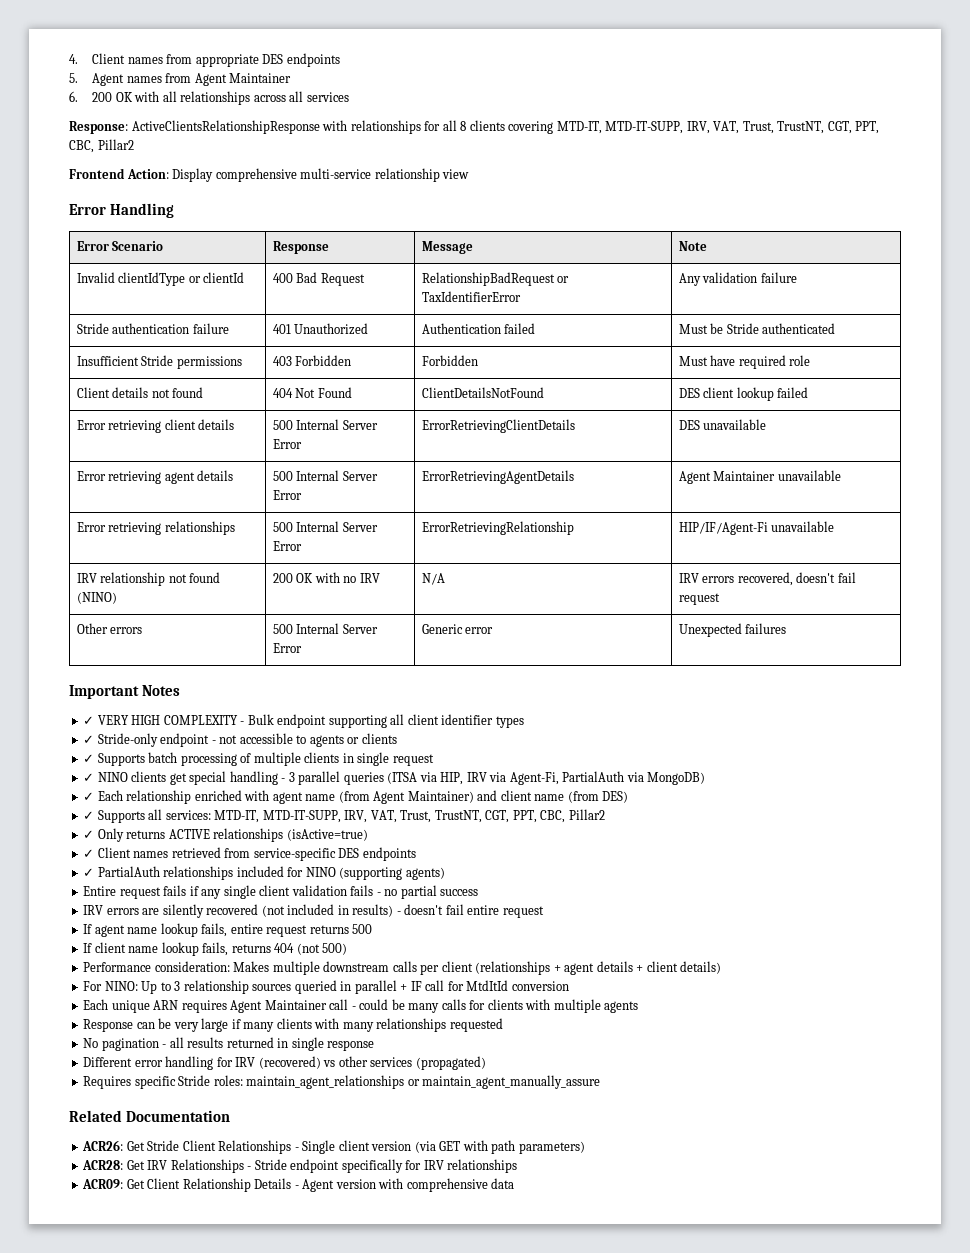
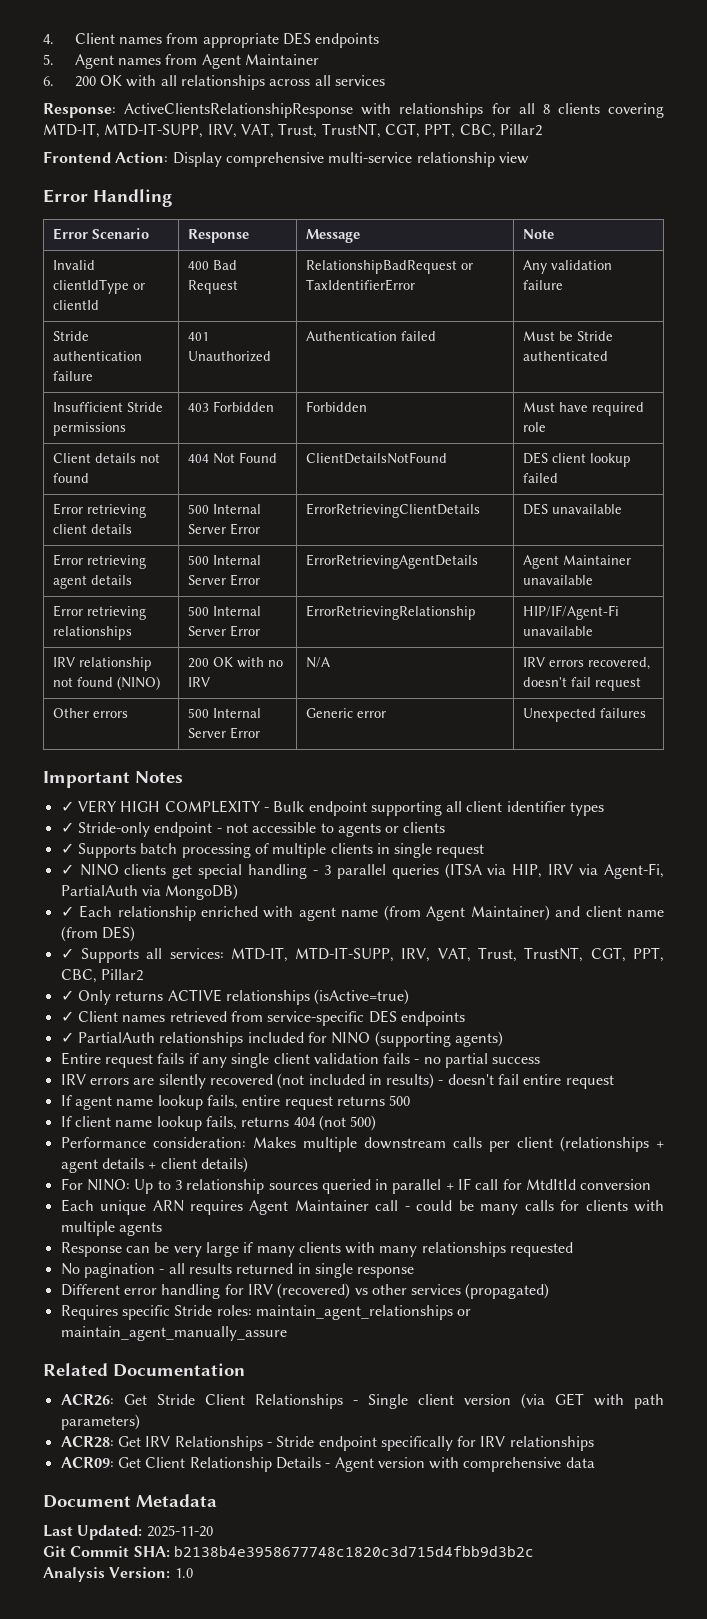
+ Document Metadata
+ Last Updated: 2025-11-20
+ Git Commit SHA: b2138b4e3958677748c1820c3d715d4fbb9d3b2c
+ Analysis Version: 1.0

